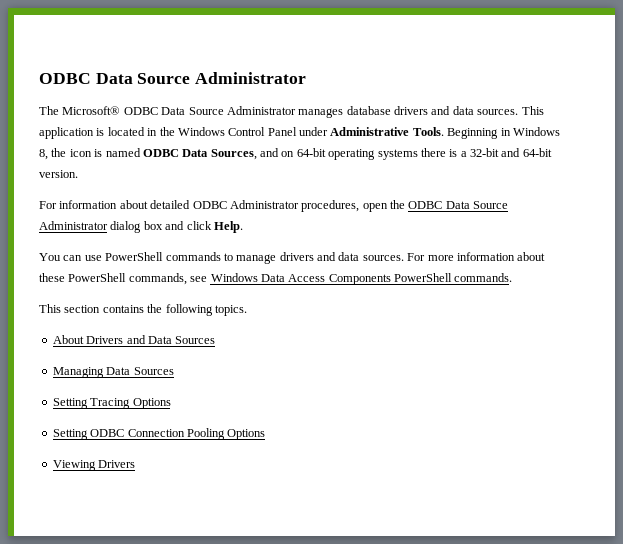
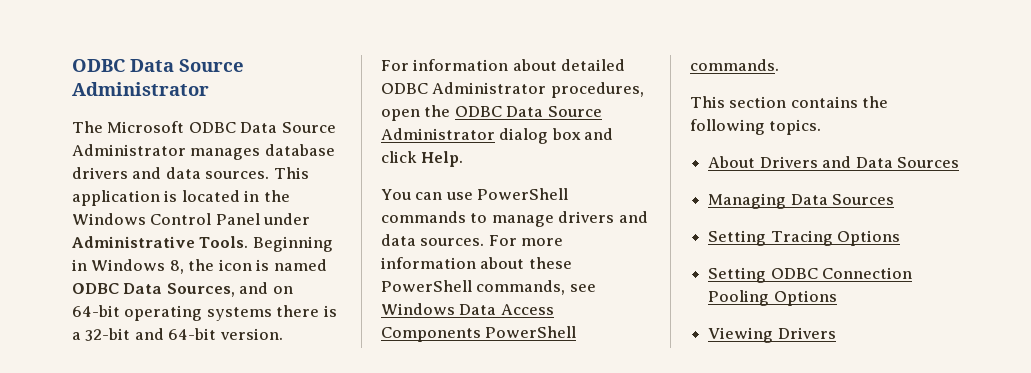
- The Microsoft® ODBC Data Source Administrator manages database drivers and data sources.
+ The Microsoft ODBC Data Source Administrator manages database drivers and data sources.

